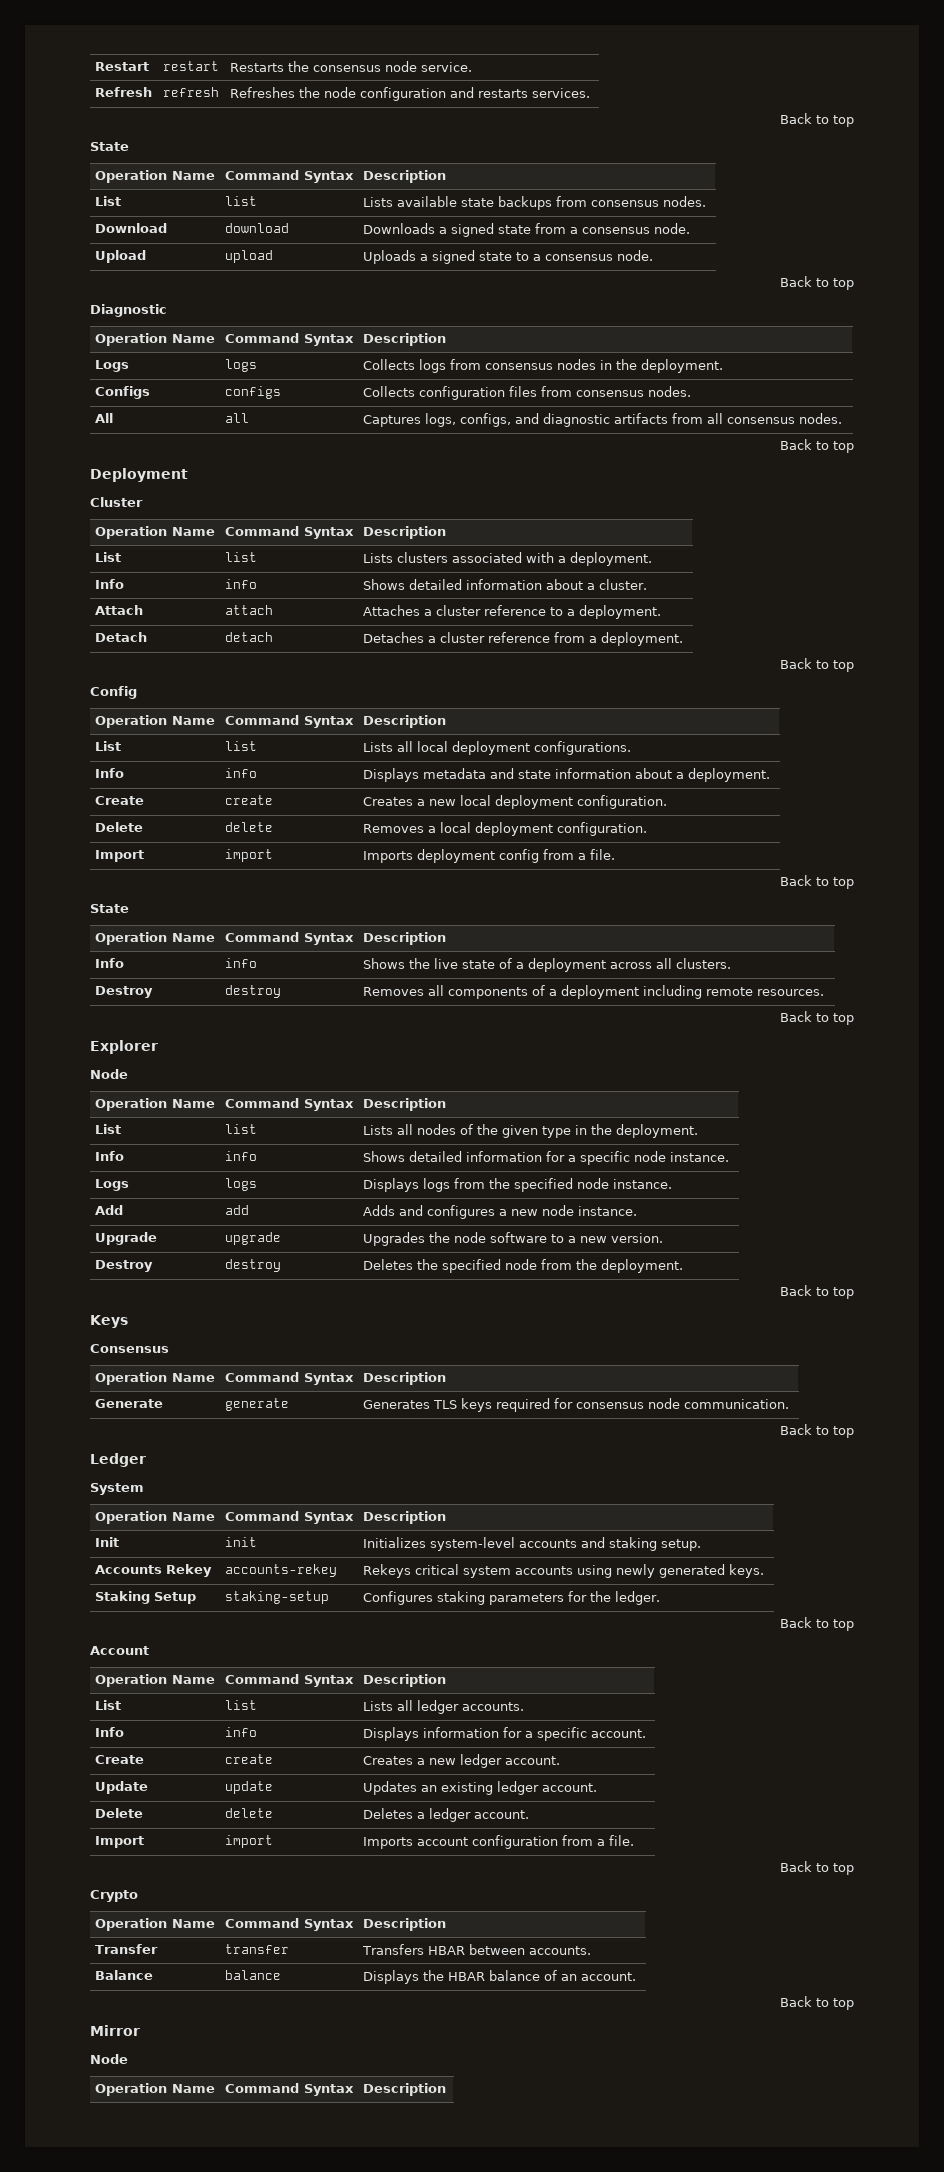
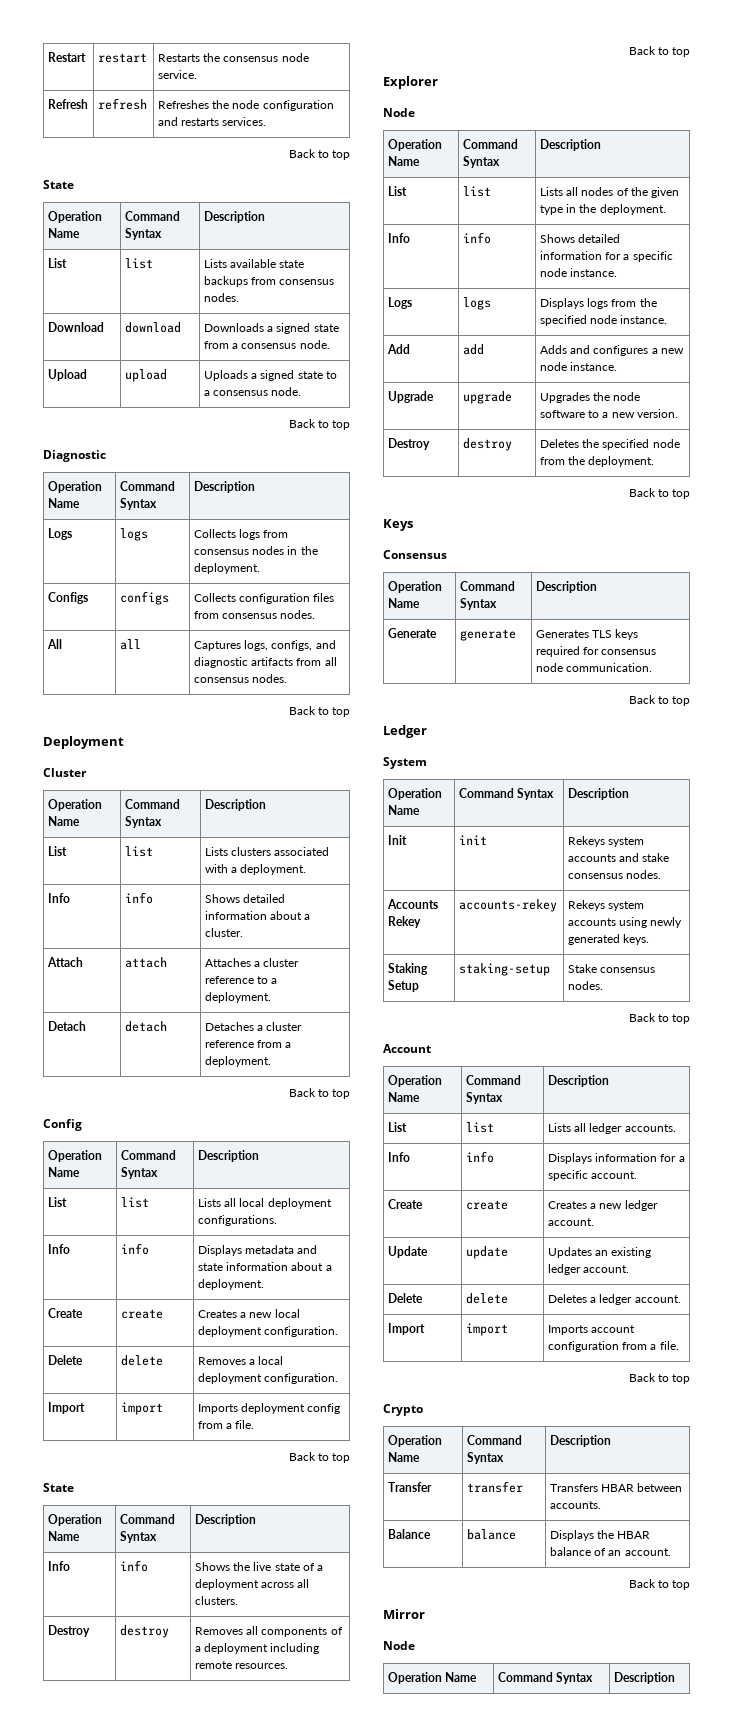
- Init | init | Initializes system-level accounts and staking setup.
+ Init | init | Rekeys system accounts and stake consensus nodes.
- Accounts Rekey | accounts-rekey | Rekeys critical system accounts using newly generated keys.
+ Accounts Rekey | accounts-rekey | Rekeys system accounts using newly generated keys.
- Staking Setup | staking-setup | Configures staking parameters for the ledger.
+ Staking Setup | staking-setup | Stake consensus nodes.

